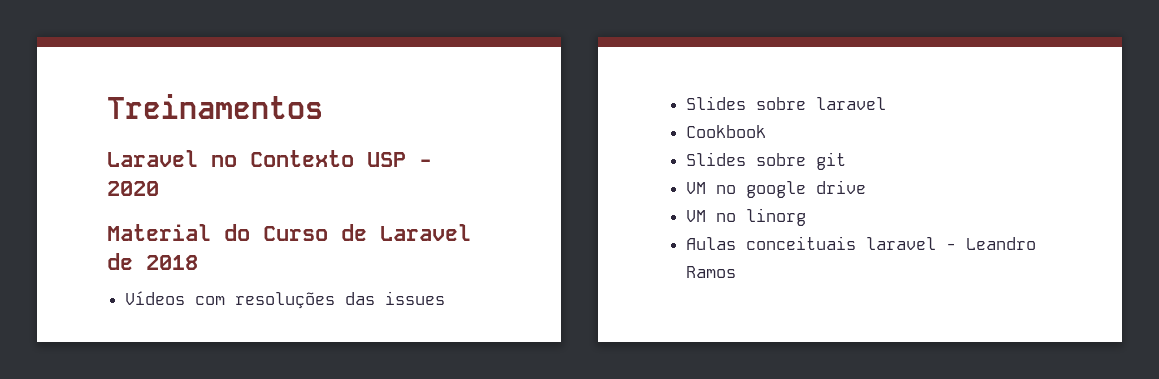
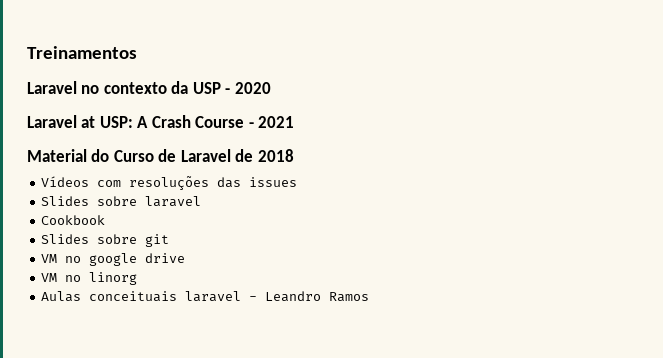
- Laravel no Contexto USP - 2020
+ Laravel no contexto da USP - 2020
+ Laravel at USP: A Crash Course - 2021

